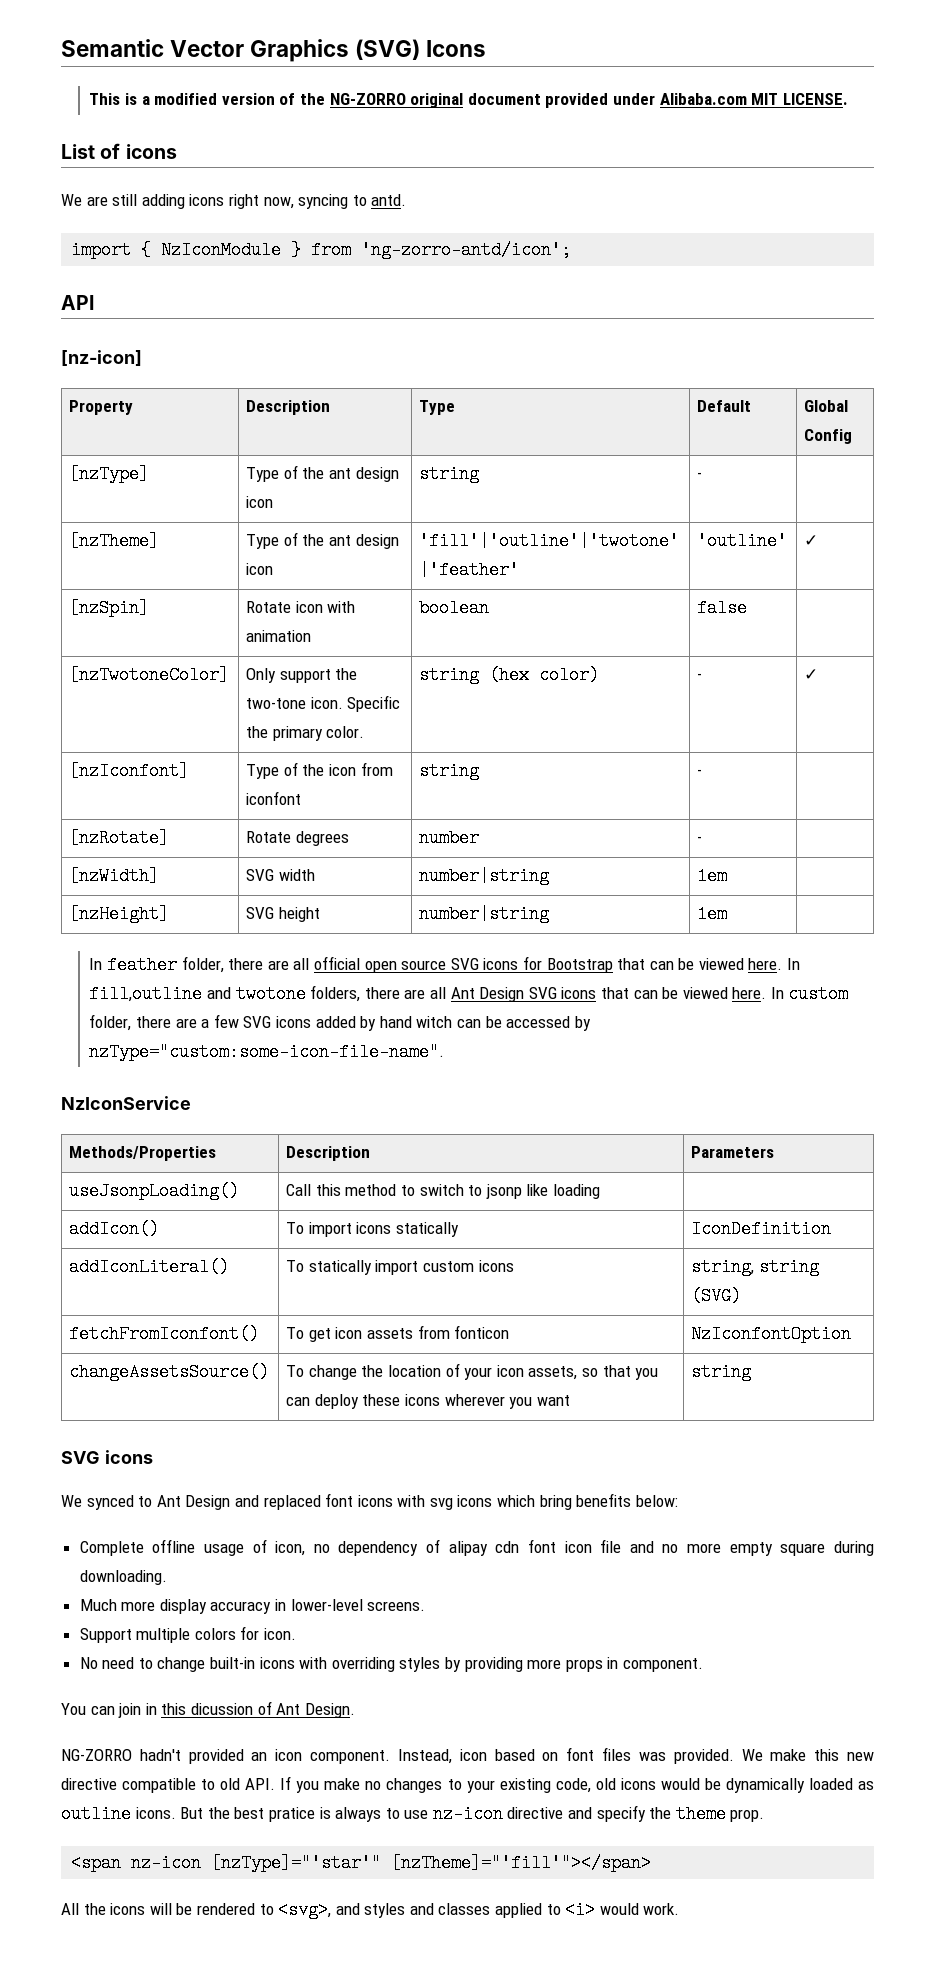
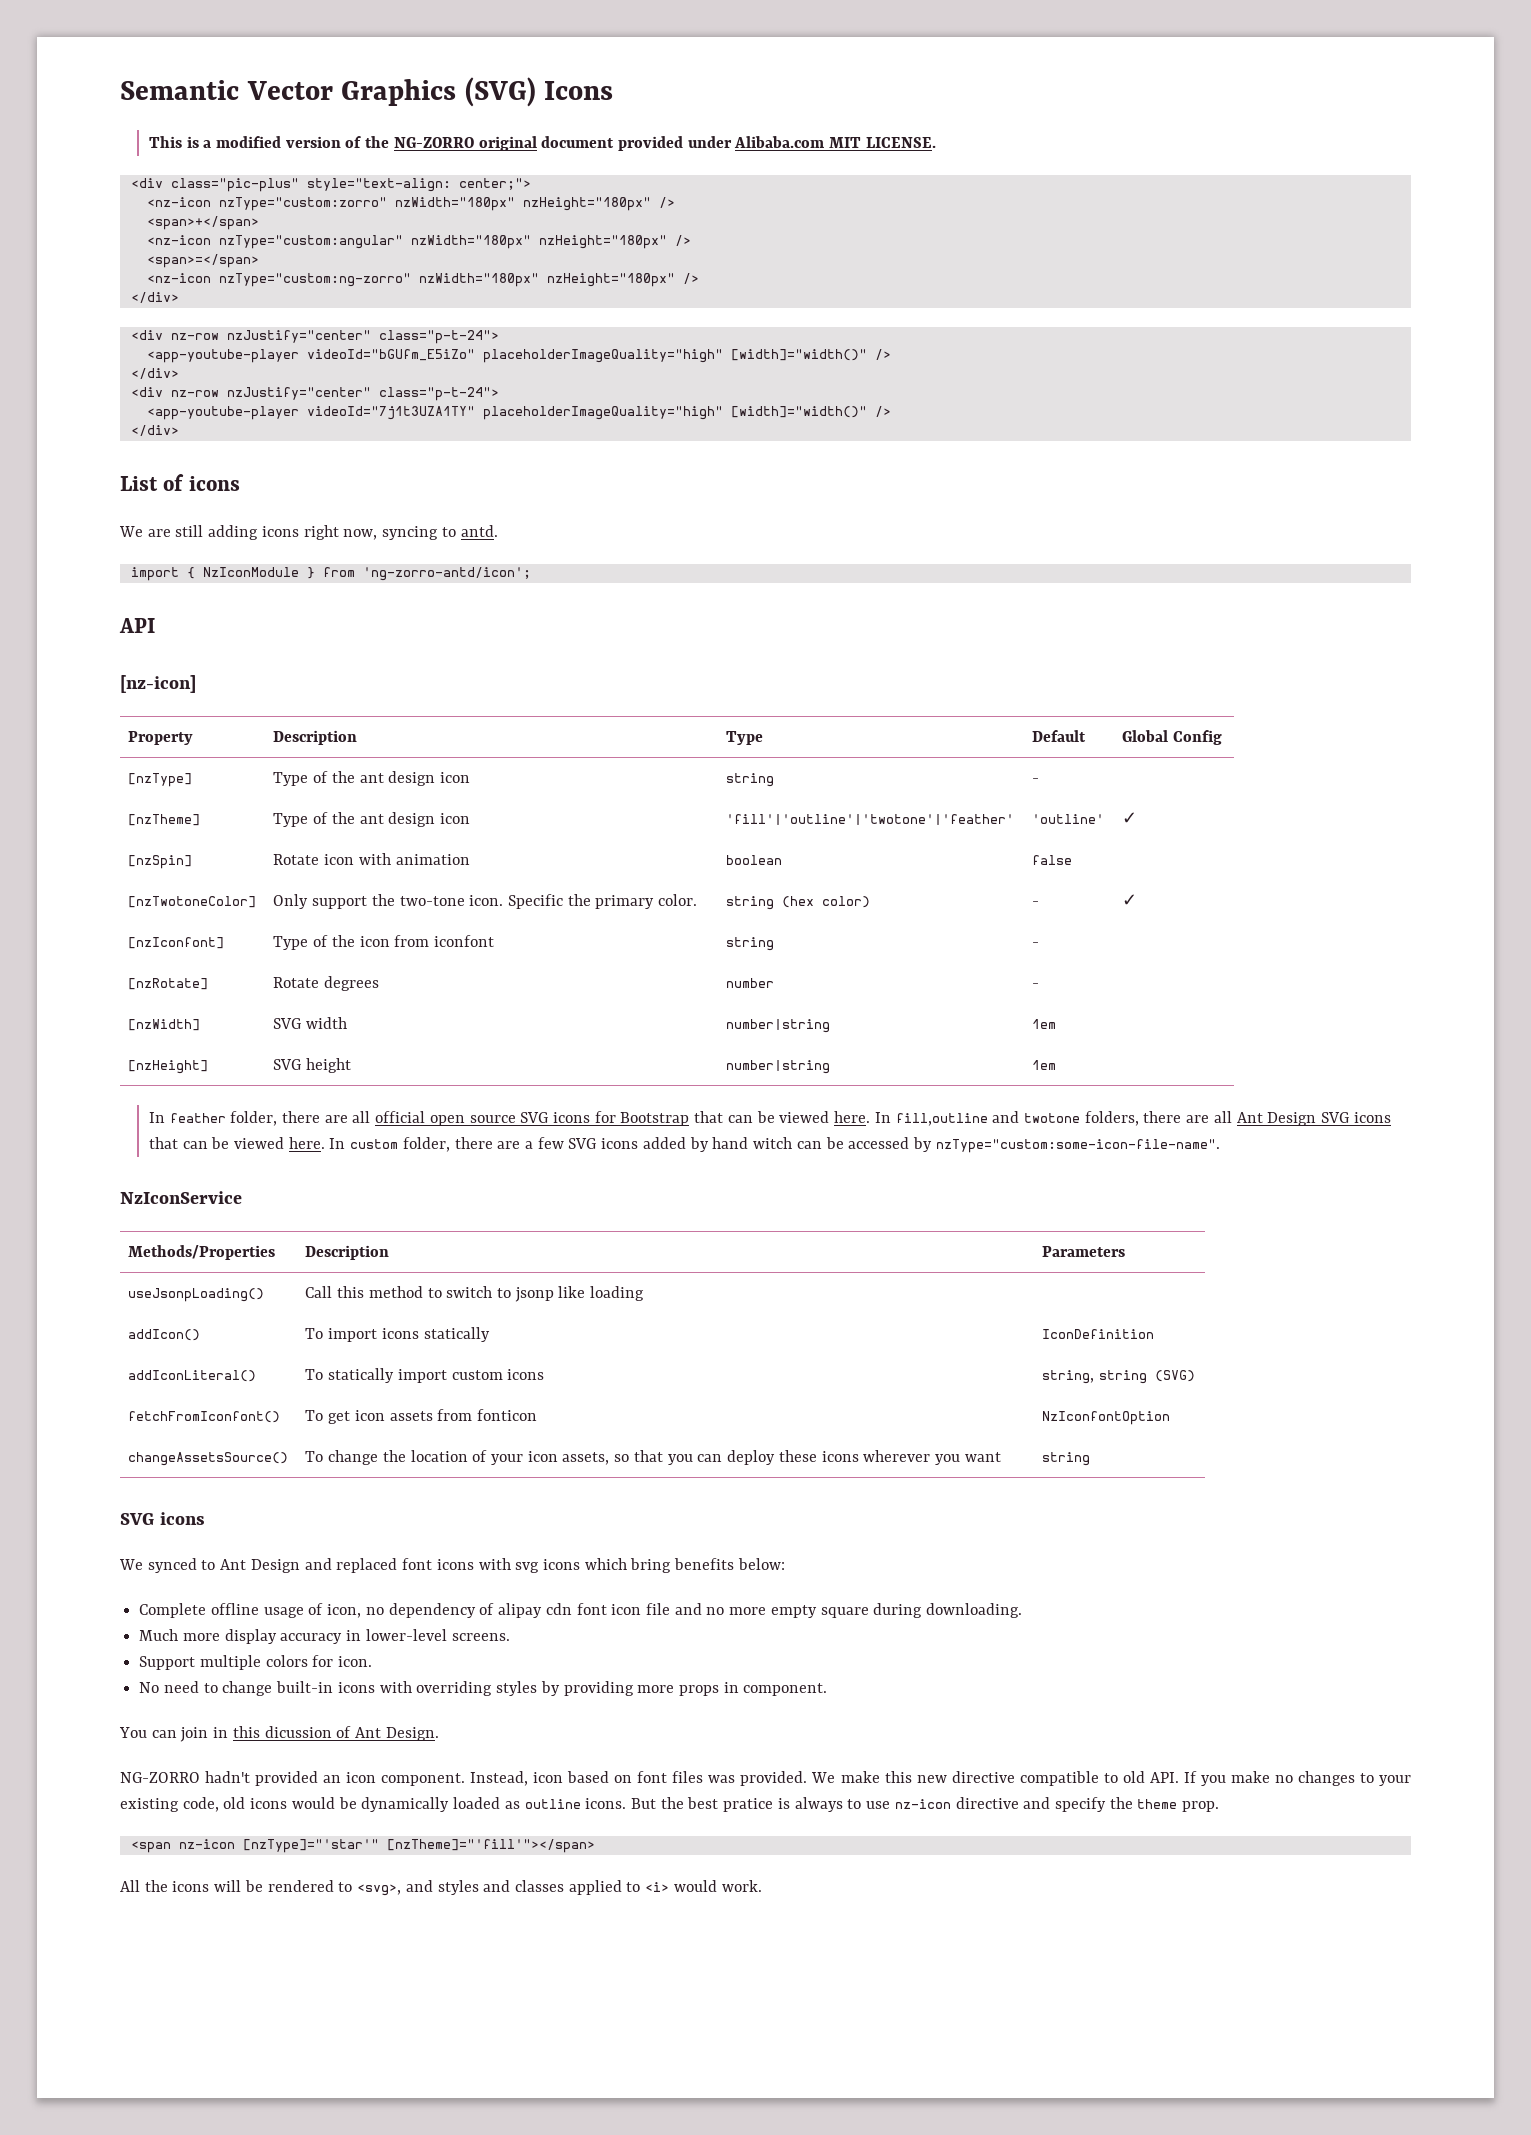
+ <div class="pic-plus" style="text-align: center;">
+ <nz-icon nzType="custom:zorro" nzWidth="180px" nzHeight="180px" />
+ <span>+</span>
+ <nz-icon nzType="custom:angular" nzWidth="180px" nzHeight="180px" />
+ <span>=</span>
+ <nz-icon nzType="custom:ng-zorro" nzWidth="180px" nzHeight="180px" />
+ </div>
+ <div nz-row nzJustify="center" class="p-t-24">
+ <app-youtube-player videoId="bGUfm_E5iZo" placeholderImageQuality="high" [width]="width()" />
+ </div>
+ <div nz-row nzJustify="center" class="p-t-24">
+ <app-youtube-player videoId="7j1t3UZA1TY" placeholderImageQuality="high" [width]="width()" />
+ </div>

